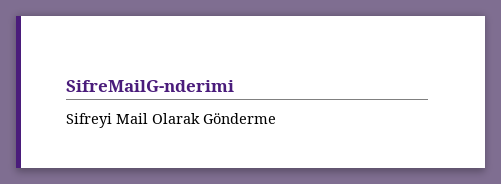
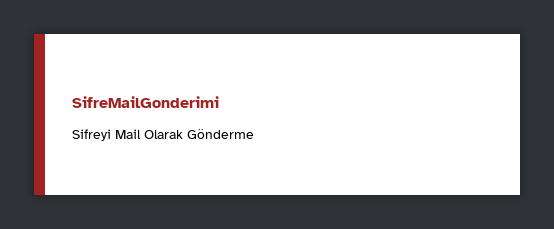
- SifreMailG-nderimi
+ SifreMailGonderimi

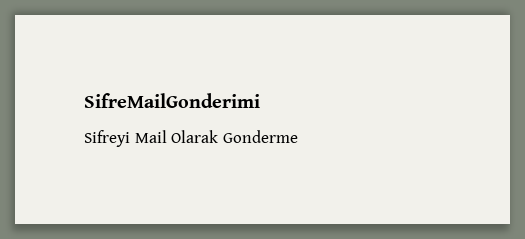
- Sifreyi Mail Olarak Gönderme
+ Sifreyi Mail Olarak Gonderme

